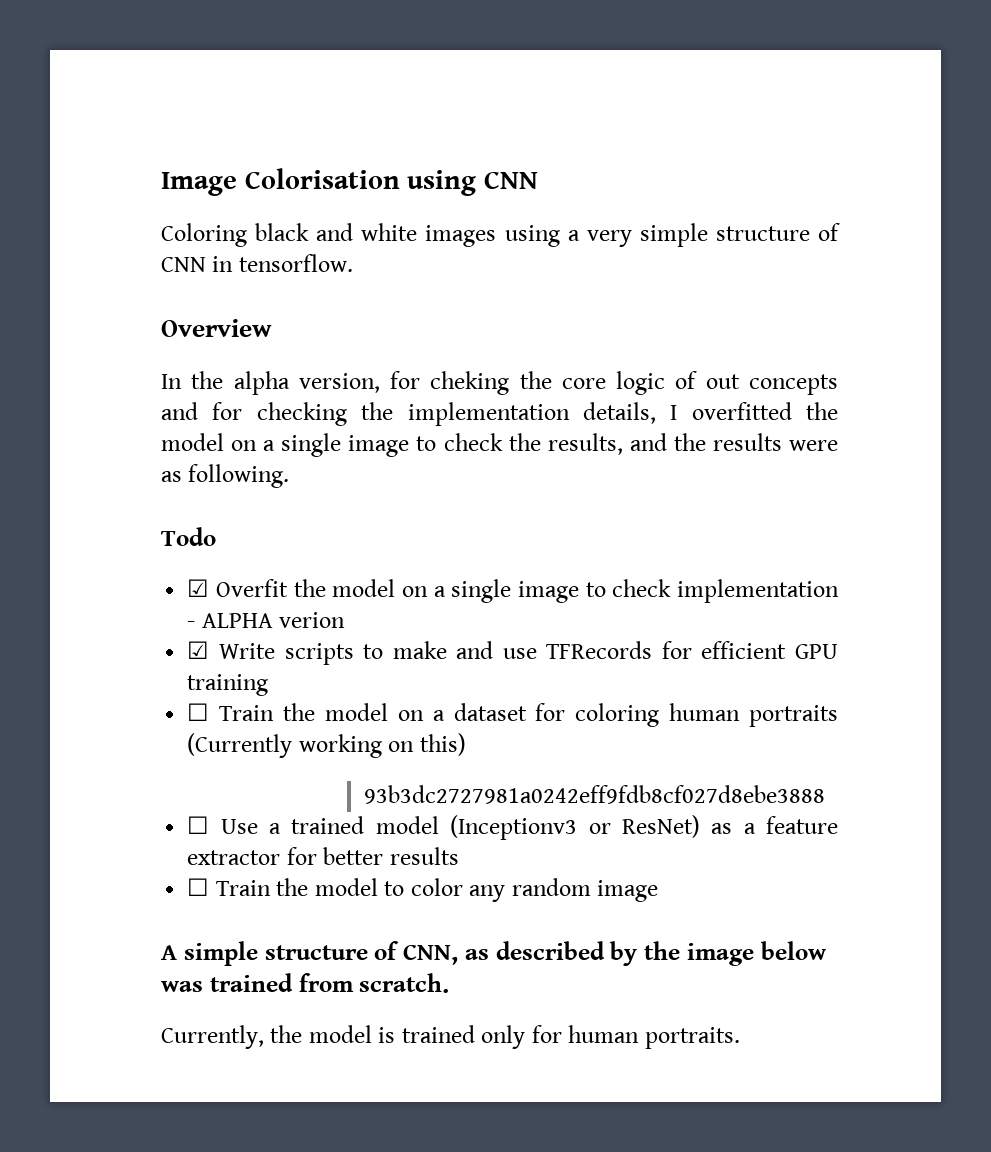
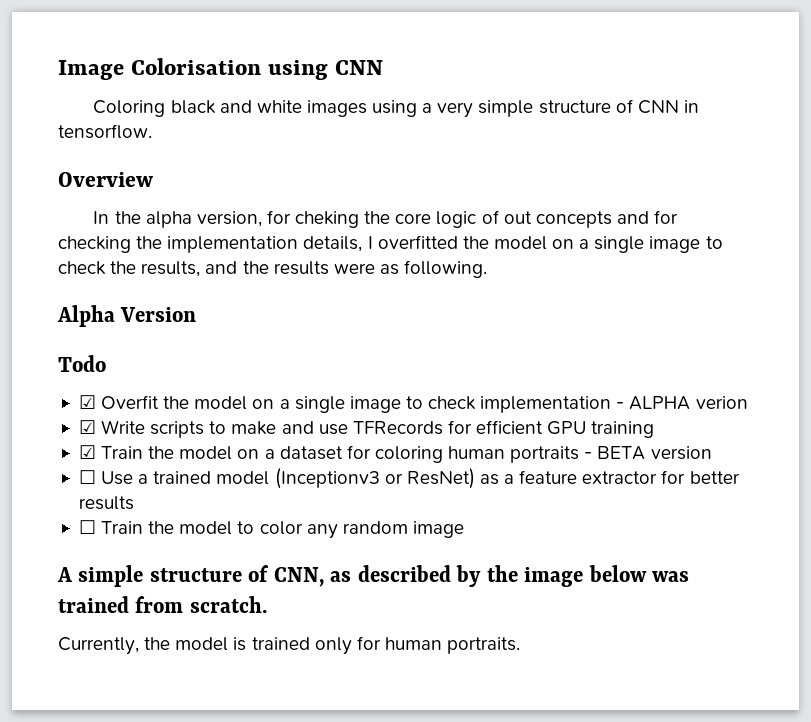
+ Alpha Version
- ☐ Train the model on a dataset for coloring human portraits (Currently working on this)
- 93b3dc2727981a0242eff9fdb8cf027d8ebe3888
+ ☑ Train the model on a dataset for coloring human portraits - BETA version

